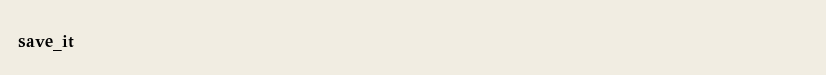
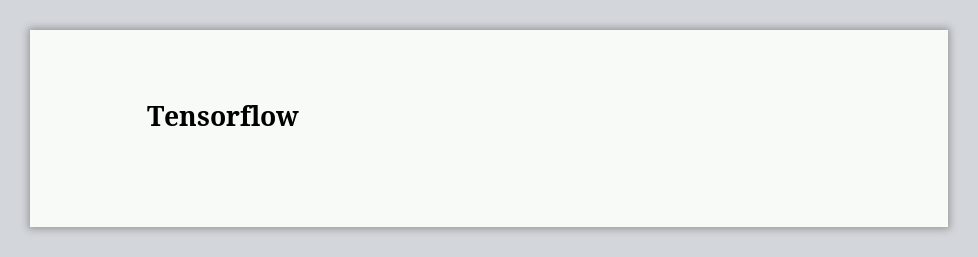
- save_it
+ Tensorflow

